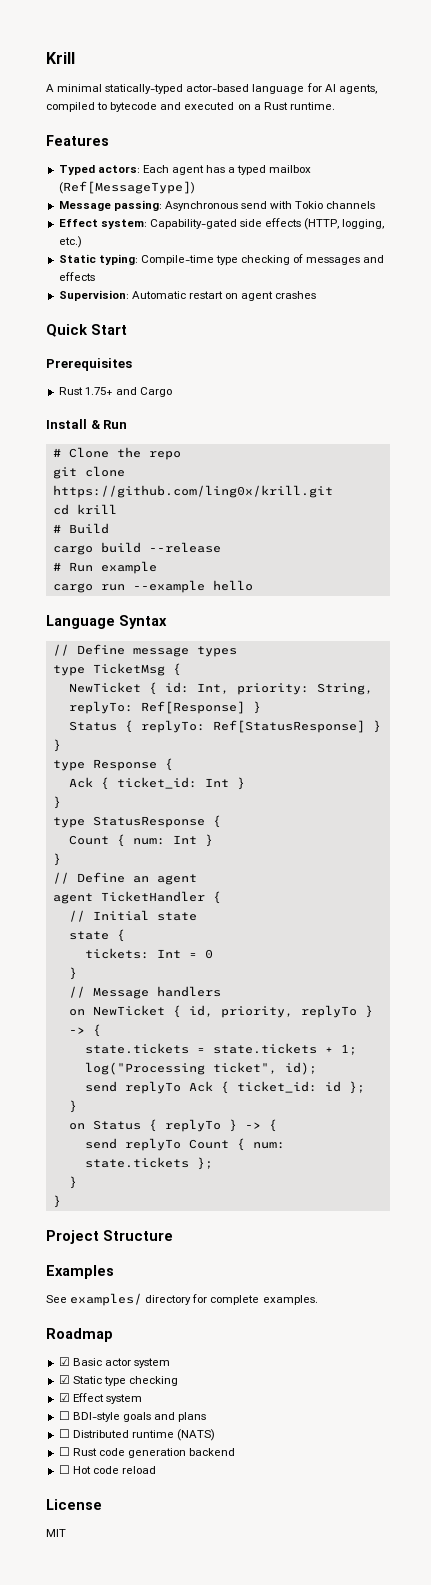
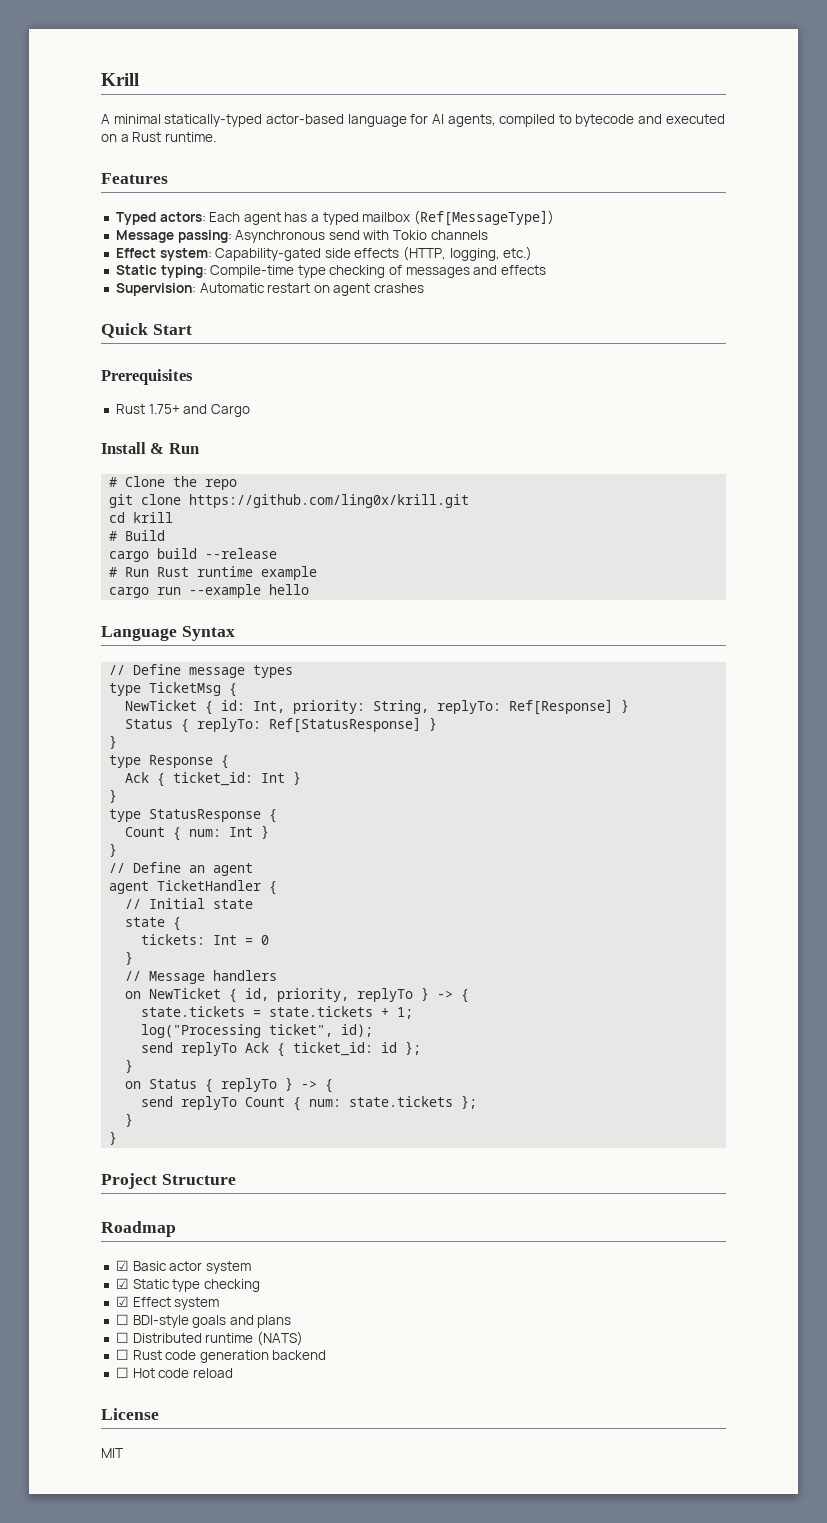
- # Run example
+ # Run Rust runtime example
- Examples
- See examples/ directory for complete examples.

